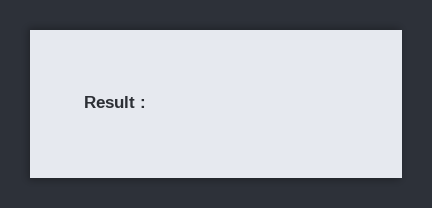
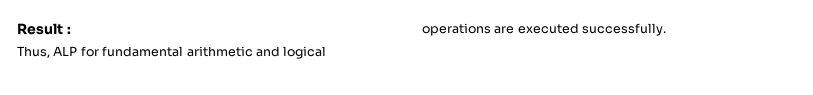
+ Thus, ALP for fundamental arithmetic and logical operations are executed successfully.

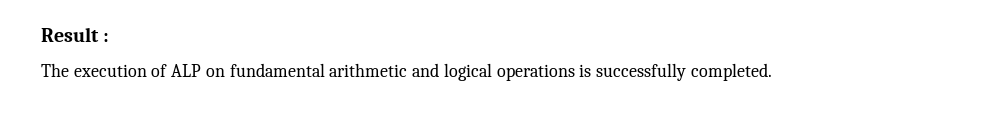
- Thus, ALP for fundamental arithmetic and logical operations are executed successfully.
+ The execution of ALP on fundamental arithmetic and logical operations is successfully completed.

